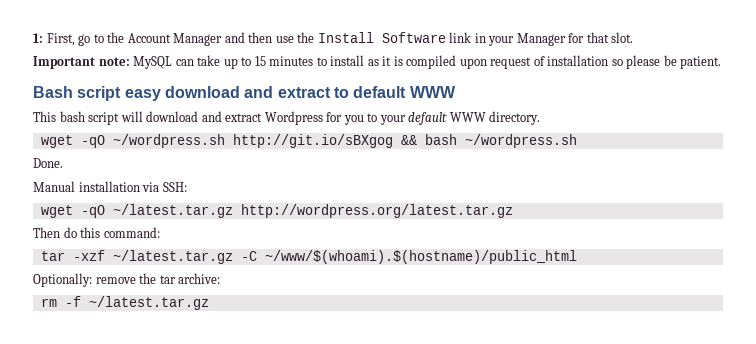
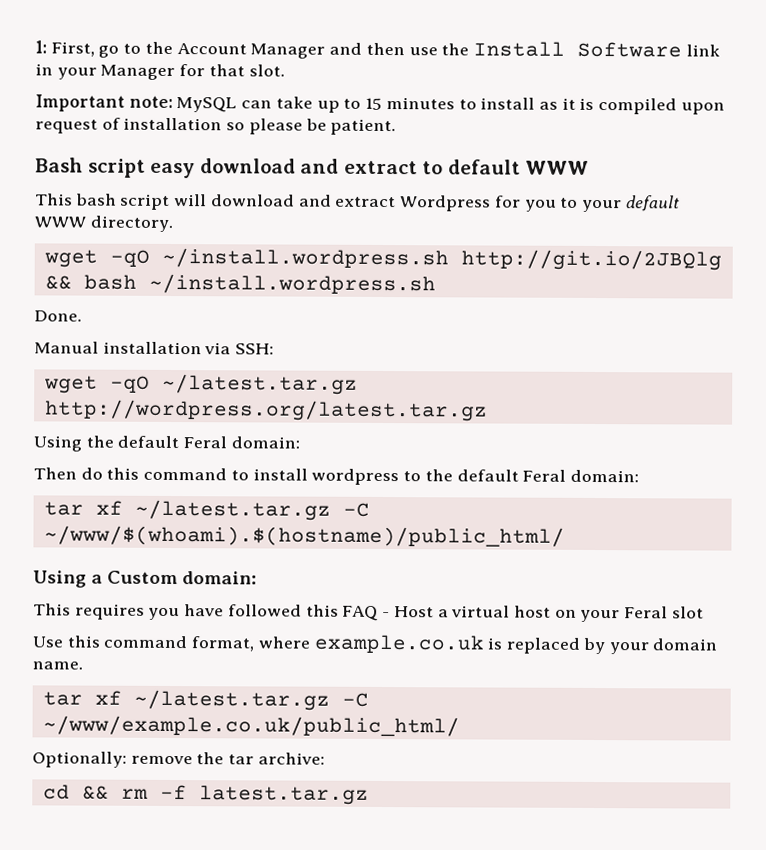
- wget -qO ~/wordpress.sh http://git.io/sBXgog && bash ~/wordpress.sh
+ wget -qO ~/install.wordpress.sh http://git.io/2JBQlg && bash ~/install.wordpress.sh
- Then do this command:
- tar -xzf ~/latest.tar.gz -C ~/www/$(whoami).$(hostname)/public_html
+ Using the default Feral domain:
+ Then do this command to install wordpress to the default Feral domain:
+ tar xf ~/latest.tar.gz -C ~/www/$(whoami).$(hostname)/public_html/
+ Using a Custom domain:
+ This requires you have followed this FAQ - Host a virtual host on your Feral slot
+ Use this command format, where example.co.uk is replaced by your domain name.
+ tar xf ~/latest.tar.gz -C ~/www/example.co.uk/public_html/
- rm -f ~/latest.tar.gz
+ cd && rm -f latest.tar.gz

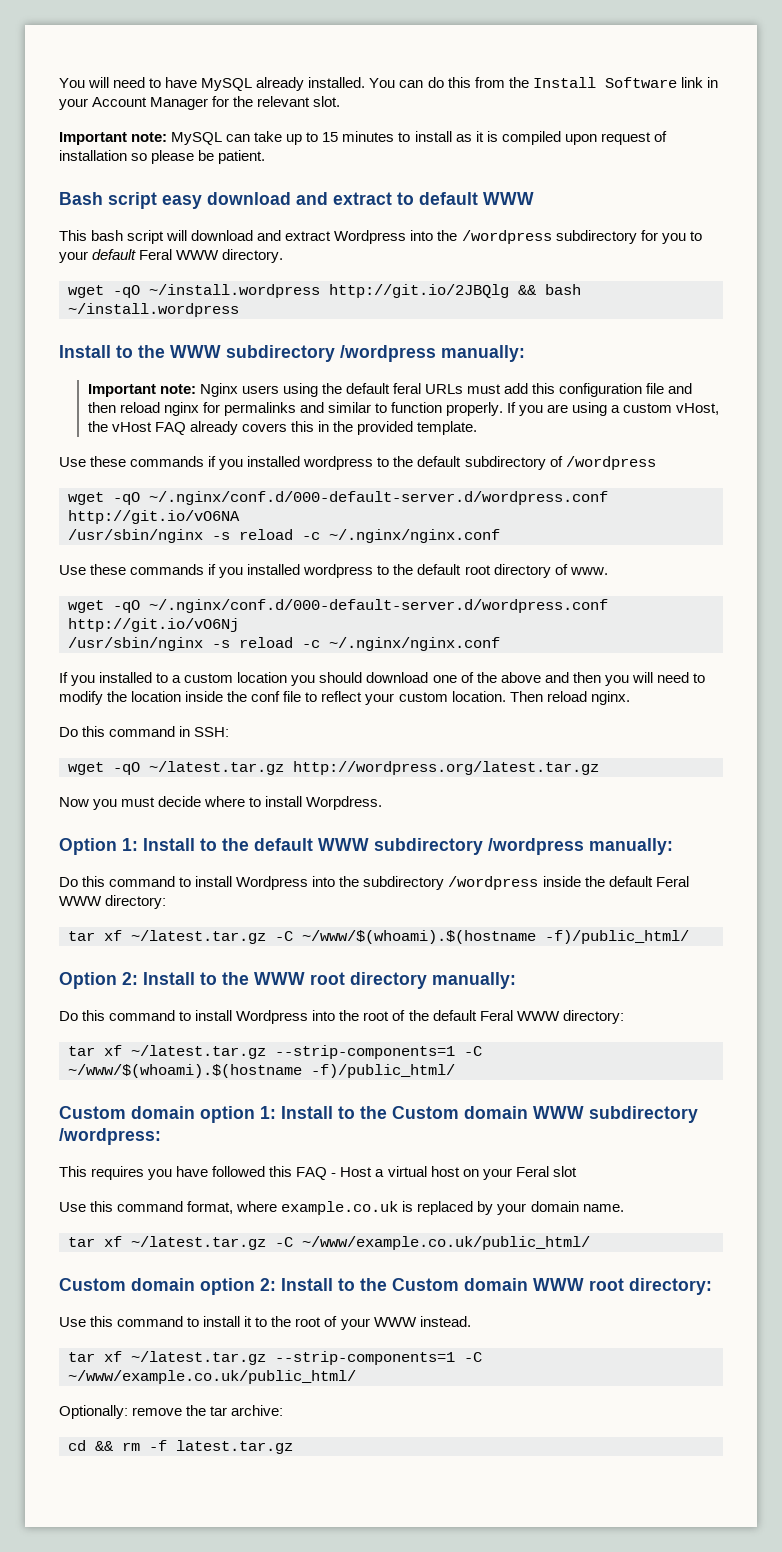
- 1: First, go to the Account Manager and then use the Install Software link in your Manager for that slot.
+ You will need to have MySQL already installed. You can do this from the Install Software link in your Account Manager for the relevant slot.
- This bash script will download and extract Wordpress for you to your default WWW directory.
+ This bash script will download and extract Wordpress into the /wordpress subdirectory for you to your default Feral WWW directory.
- wget -qO ~/install.wordpress.sh http://git.io/2JBQlg && bash ~/install.wordpress.sh
- Done.
- Manual installation via SSH:
+ wget -qO ~/install.wordpress http://git.io/2JBQlg && bash ~/install.wordpress
+ Install to the WWW subdirectory /wordpress manually:
+ Important note: Nginx users using the default feral URLs must add this configuration file and then reload nginx for permalinks and similar to function properly. If you are using a custom vHost, the vHost FAQ already covers this in the provided template.
+ Use these commands if you installed wordpress to the default subdirectory of /wordpress
+ wget -qO ~/.nginx/conf.d/000-default-server.d/wordpress.conf http://git.io/vO6NA
+ /usr/sbin/nginx -s reload -c ~/.nginx/nginx.conf
+ Use these commands if you installed wordpress to the default root directory of www.
+ wget -qO ~/.nginx/conf.d/000-default-server.d/wordpress.conf http://git.io/vO6Nj
+ /usr/sbin/nginx -s reload -c ~/.nginx/nginx.conf
+ If you installed to a custom location you should download one of the above and then you will need to modify the location inside the conf file to reflect your custom location. Then reload nginx.
+ Do this command in SSH:
- Using the default Feral domain:
- Then do this command to install wordpress to the default Feral domain:
- tar xf ~/latest.tar.gz -C ~/www/$(whoami).$(hostname)/public_html/
- Using a Custom domain:
+ Now you must decide where to install Worpdress.
+ Option 1: Install to the default WWW subdirectory /wordpress manually:
+ Do this command to install Wordpress into the subdirectory /wordpress inside the default Feral WWW directory:
+ tar xf ~/latest.tar.gz -C ~/www/$(whoami).$(hostname -f)/public_html/
+ Option 2: Install to the WWW root directory manually:
+ Do this command to install Wordpress into the root of the default Feral WWW directory:
+ tar xf ~/latest.tar.gz --strip-components=1 -C ~/www/$(whoami).$(hostname -f)/public_html/
+ Custom domain option 1: Install to the Custom domain WWW subdirectory /wordpress:
+ Custom domain option 2: Install to the Custom domain WWW root directory:
+ Use this command to install it to the root of your WWW instead.
+ tar xf ~/latest.tar.gz --strip-components=1 -C ~/www/example.co.uk/public_html/

